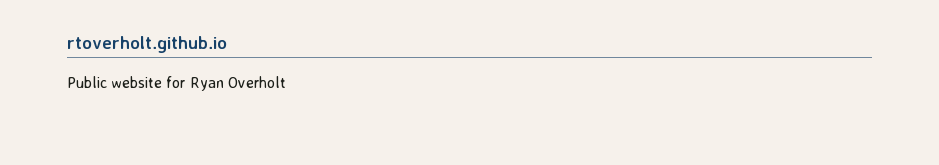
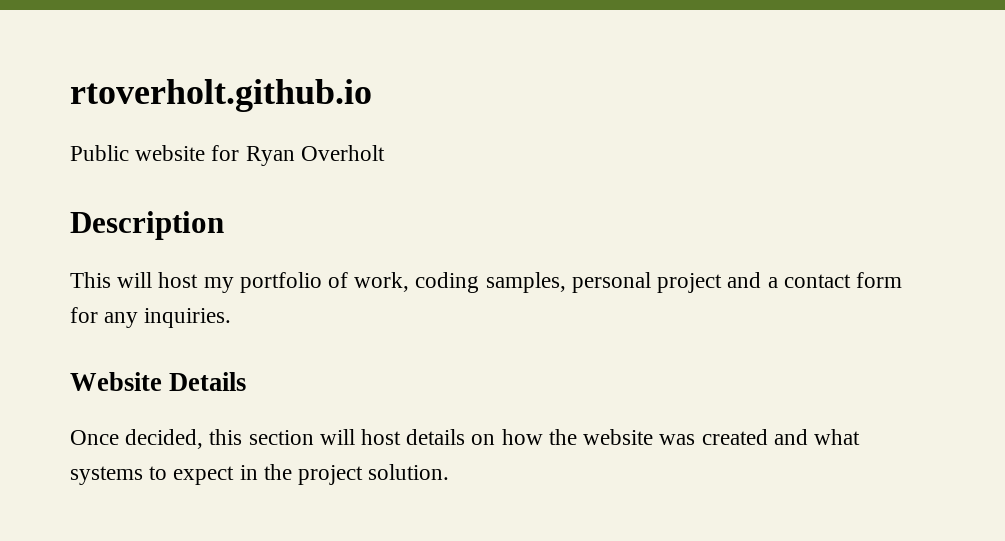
+ Description
+ This will host my portfolio of work, coding samples, personal project and a contact form for any inquiries.
+ Website Details
+ Once decided, this section will host details on how the website was created and what systems to expect in the project solution.

